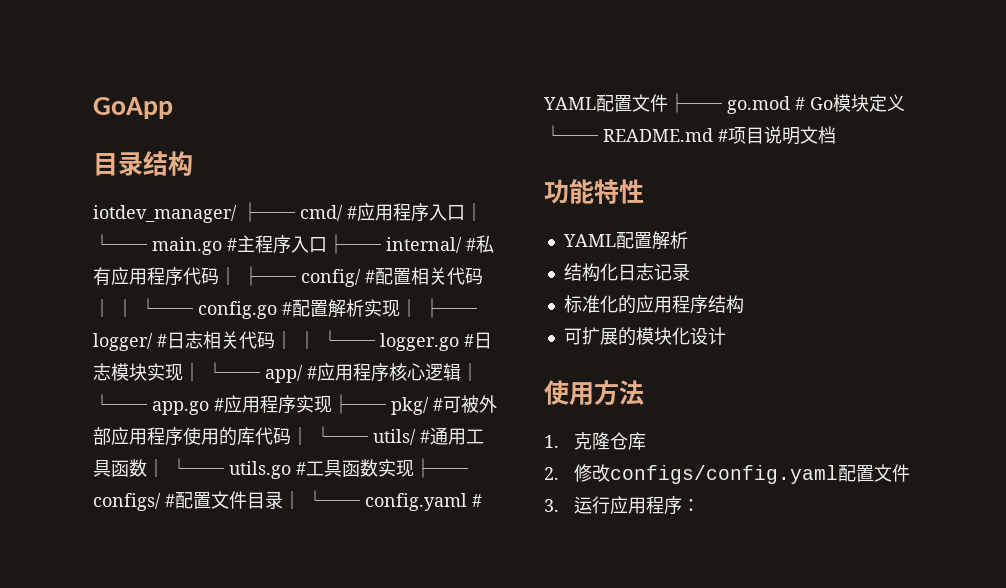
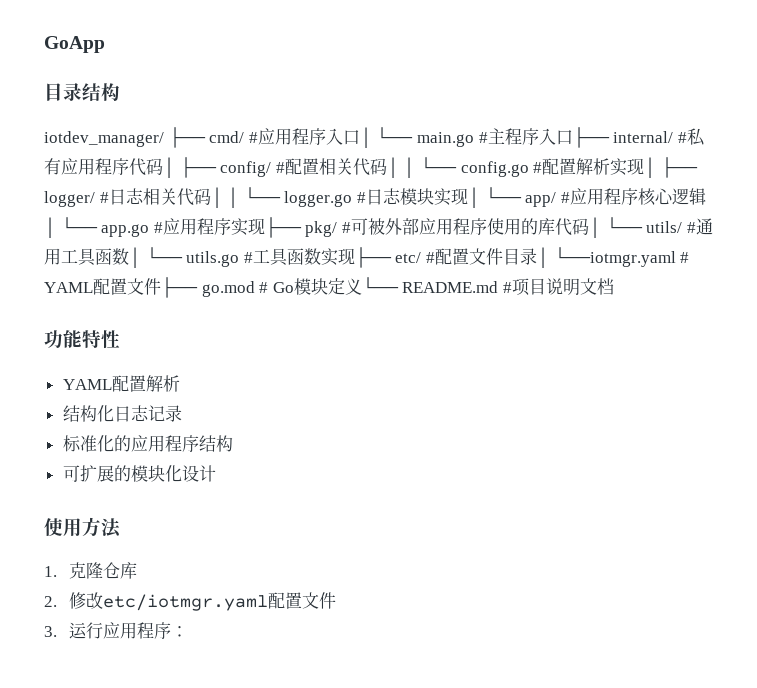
- iotdev_manager/ ├── cmd/ #应用程序入口│ └── main.go #主程序入口├── internal/ #私有应用程序代码│ ├── config/ #配置相关代码│ │ └── config.go #配置解析实现│ ├── logger/ #日志相关代码│ │ └── logger.go #日志模块实现│ └── app/ #应用程序核心逻辑│ └── app.go #应用程序实现├── pkg/ #可被外部应用程序使用的库代码│ └── utils/ #通用工具函数│ └── utils.go #工具函数实现├── configs/ #配置文件目录│ └── config.yaml # YAML配置文件├── go.mod # Go模块定义└── README.md #项目说明文档
+ iotdev_manager/ ├── cmd/ #应用程序入口│ └── main.go #主程序入口├── internal/ #私有应用程序代码│ ├── config/ #配置相关代码│ │ └── config.go #配置解析实现│ ├── logger/ #日志相关代码│ │ └── logger.go #日志模块实现│ └── app/ #应用程序核心逻辑│ └── app.go #应用程序实现├── pkg/ #可被外部应用程序使用的库代码│ └── utils/ #通用工具函数│ └── utils.go #工具函数实现├── etc/ #配置文件目录│ └──iotmgr.yaml # YAML配置文件├── go.mod # Go模块定义└── README.md #项目说明文档
- 2.修改configs/config.yaml配置文件
+ 2.修改etc/iotmgr.yaml配置文件

